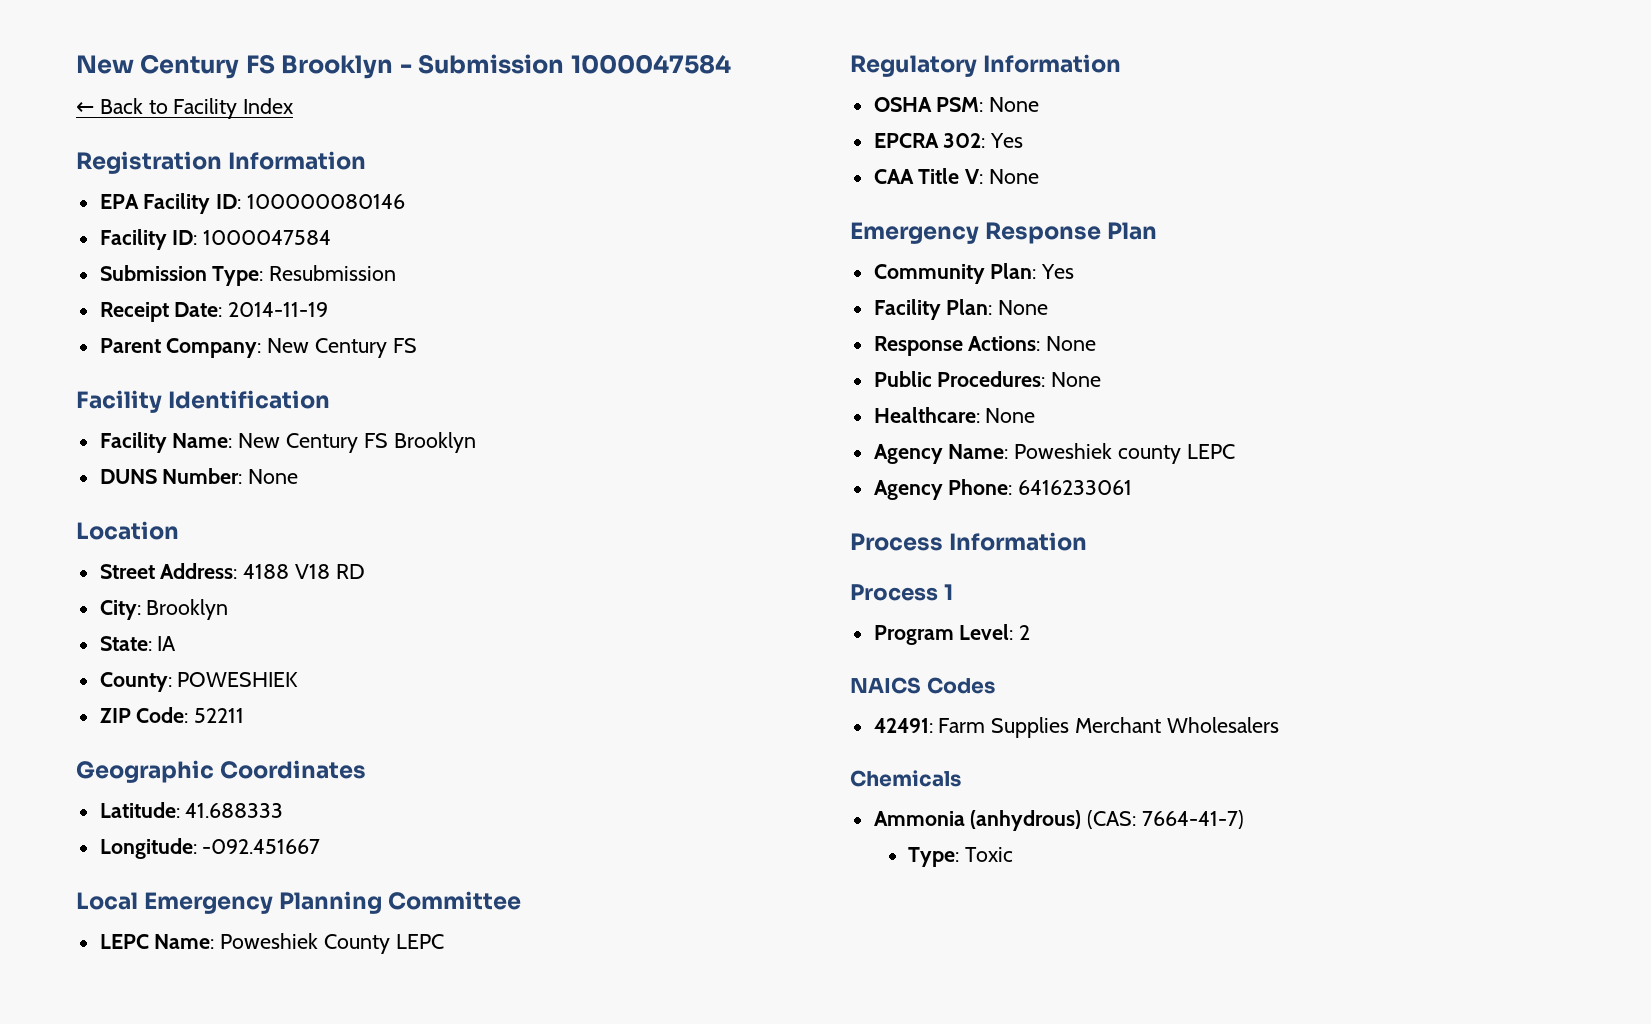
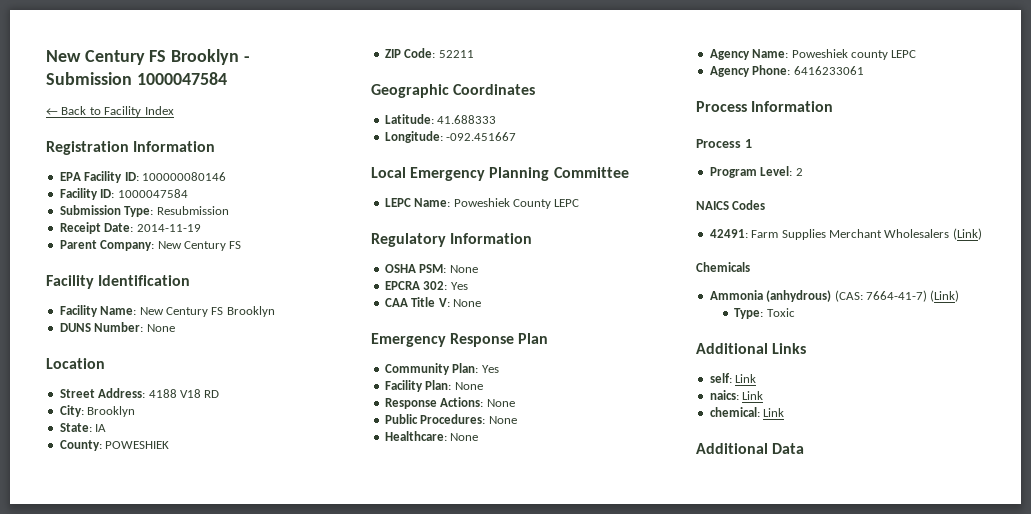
- 42491: Farm Supplies Merchant Wholesalers
+ 42491: Farm Supplies Merchant Wholesalers (Link)
- Ammonia (anhydrous) (CAS: 7664-41-7)
+ Ammonia (anhydrous) (CAS: 7664-41-7) (Link)
+ Additional Links
+ self: Link
+ naics: Link
+ chemical: Link
+ Additional Data

